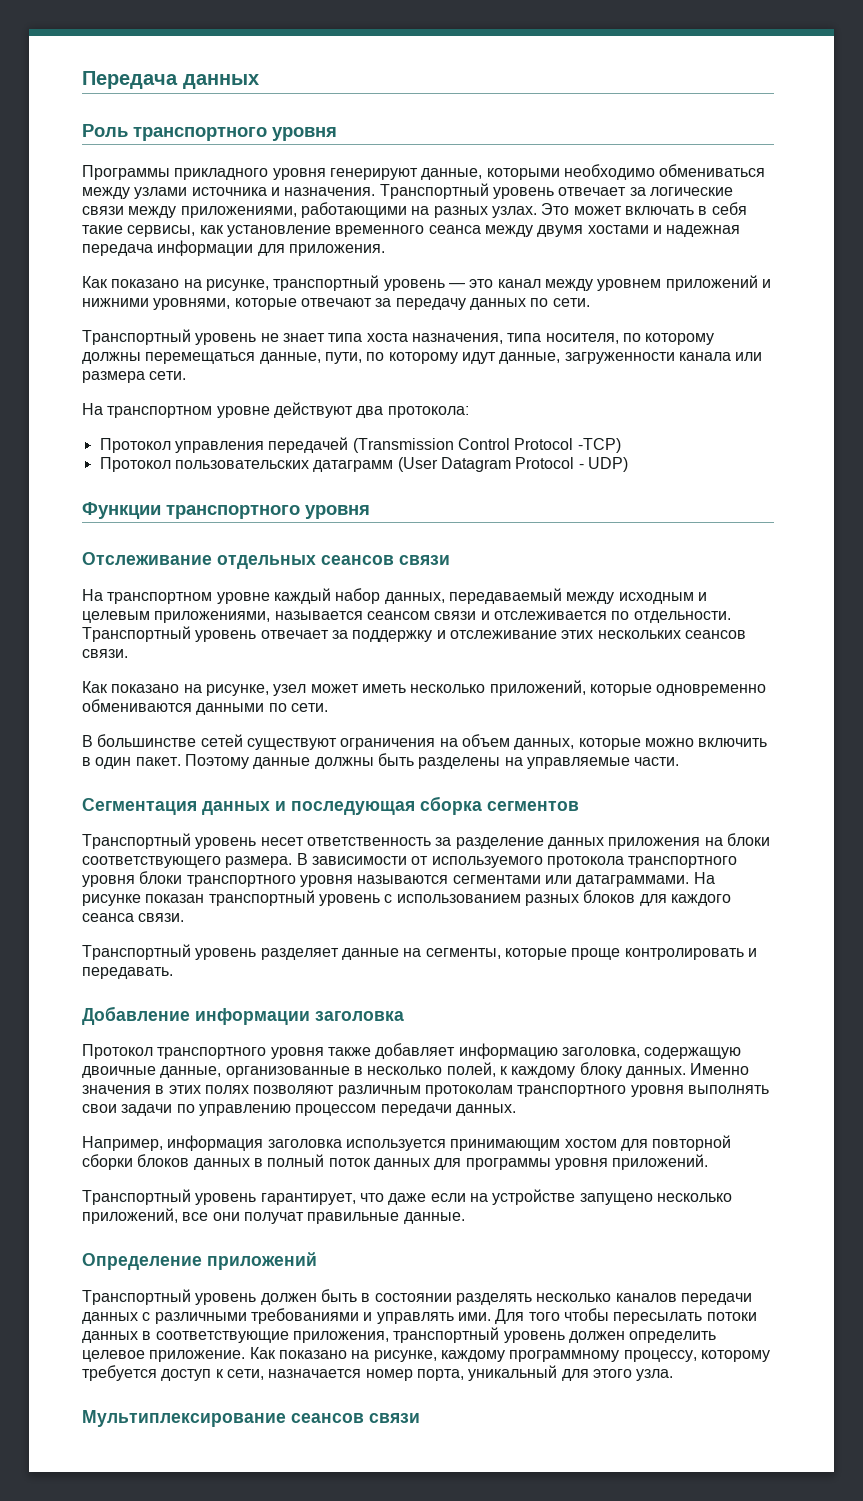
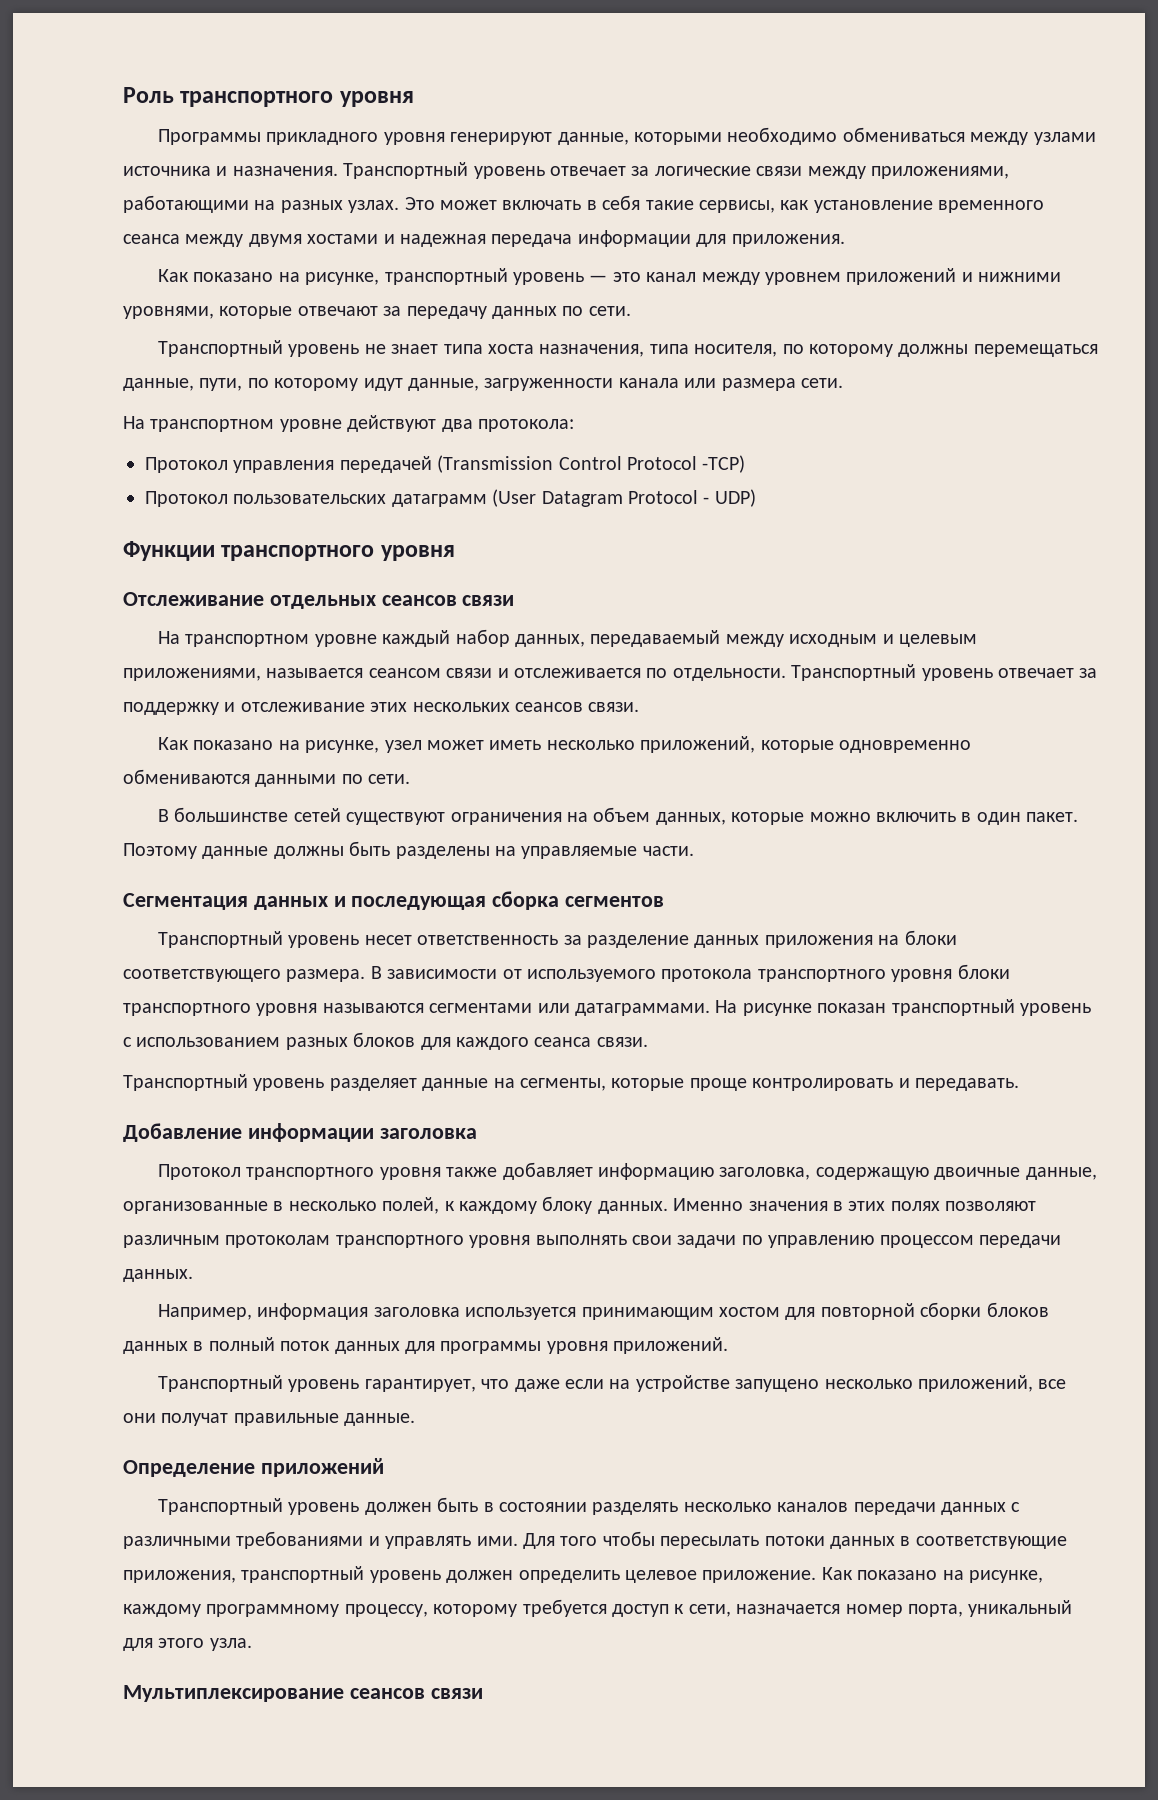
- Передача данных

